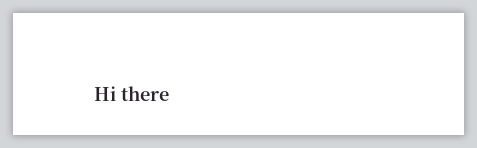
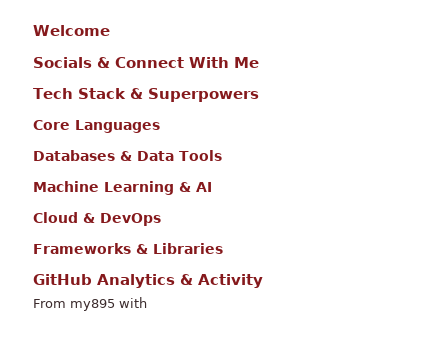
- Hi there
+ Welcome
+ Socials & Connect With Me
+ Tech Stack & Superpowers
+ Core Languages
+ Databases & Data Tools
+ Machine Learning & AI
+ Cloud & DevOps
+ Frameworks & Libraries
+ GitHub Analytics & Activity
+ From my895 with

